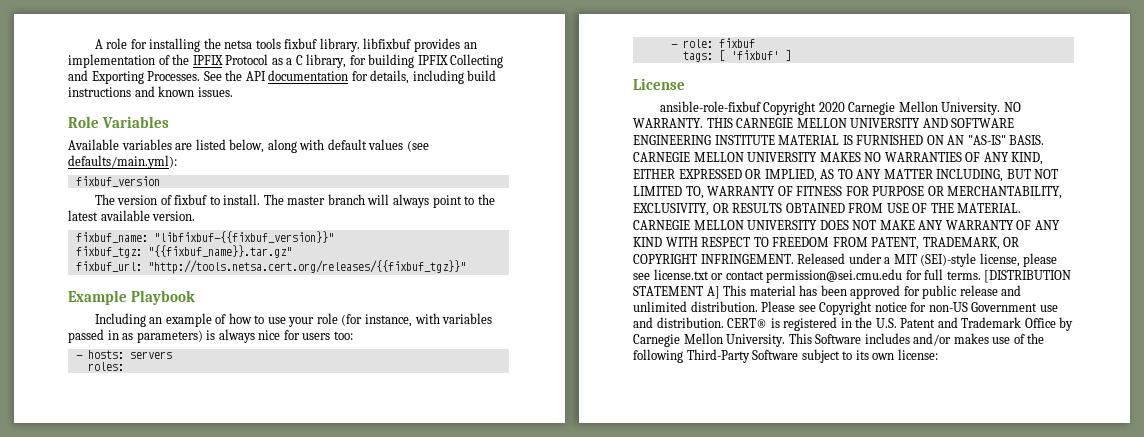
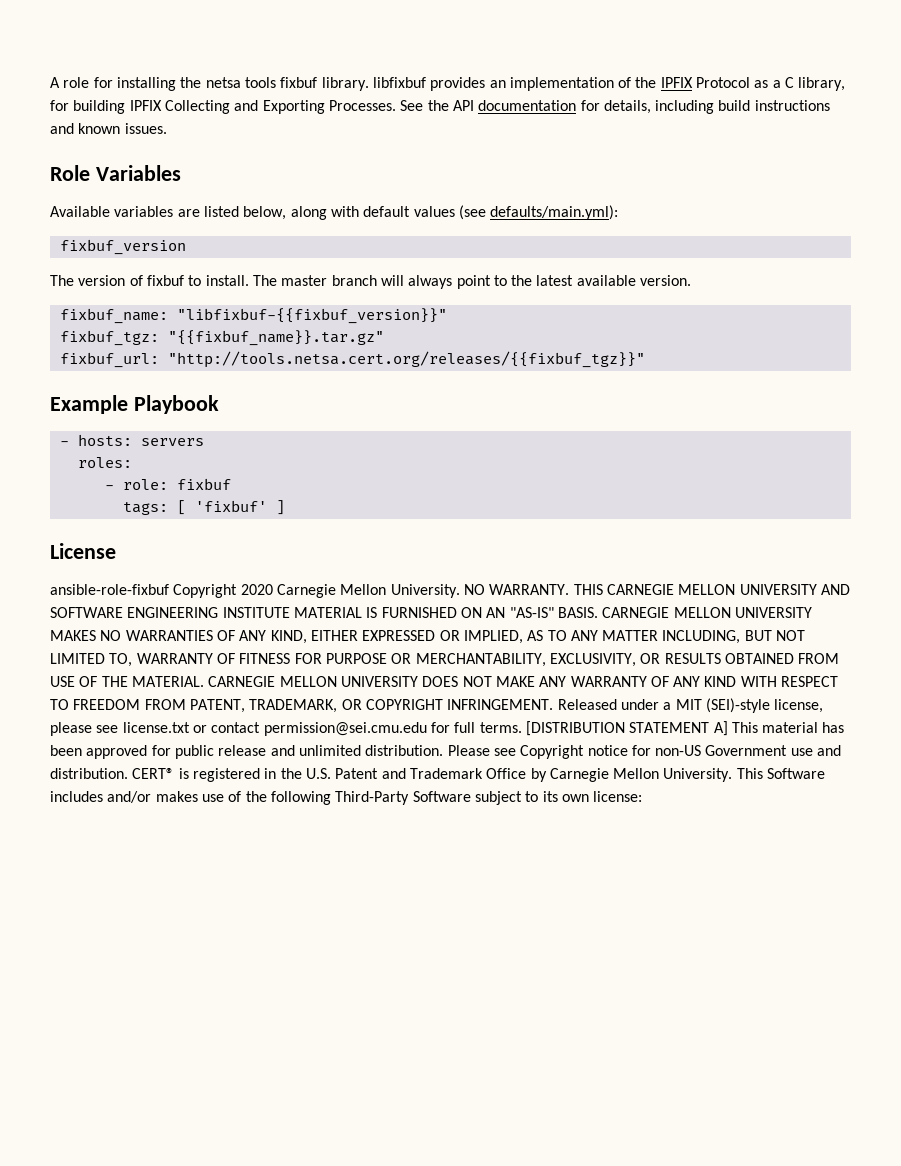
- Including an example of how to use your role (for instance, with variables passed in as parameters) is always nice for users too:

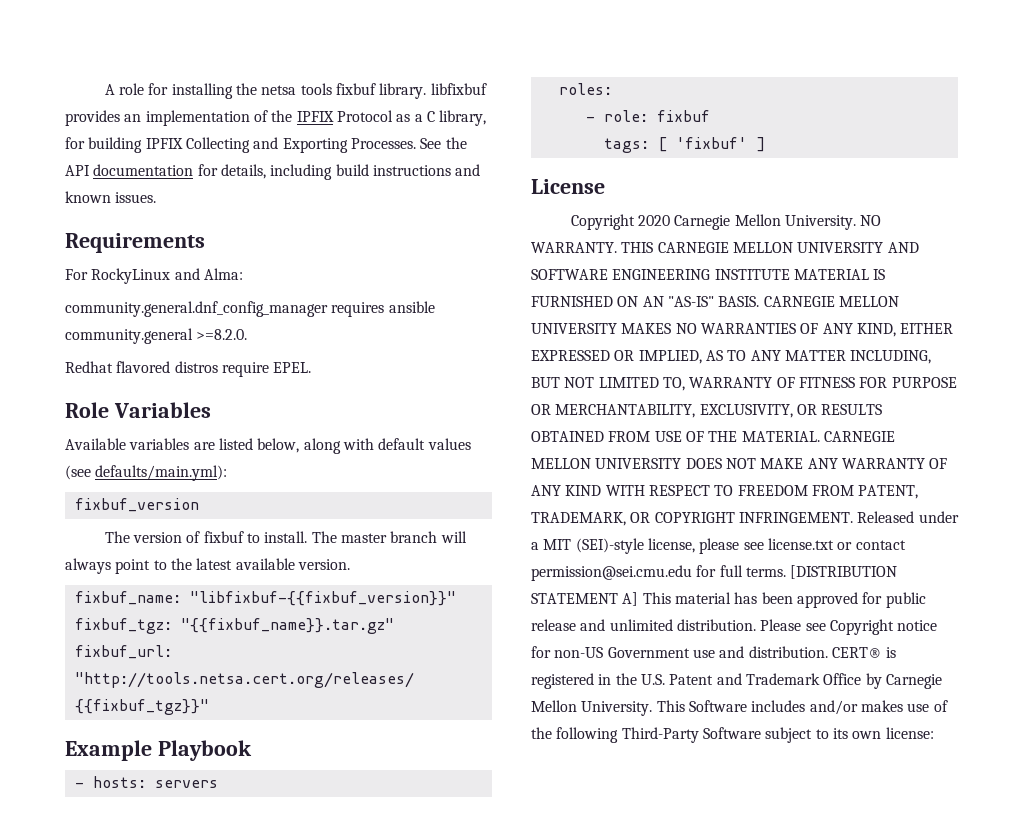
+ Requirements
+ For RockyLinux and Alma:
+ community.general.dnf_config_manager requires ansible community.general >=8.2.0.
+ Redhat flavored distros require EPEL.
- ansible-role-fixbuf Copyright 2020 Carnegie Mellon University.
+ Copyright 2020 Carnegie Mellon University.

